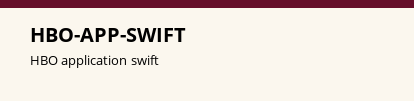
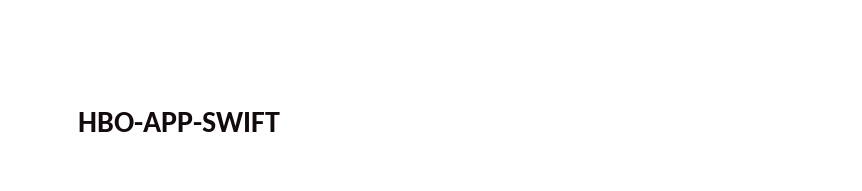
- HBO application swift

